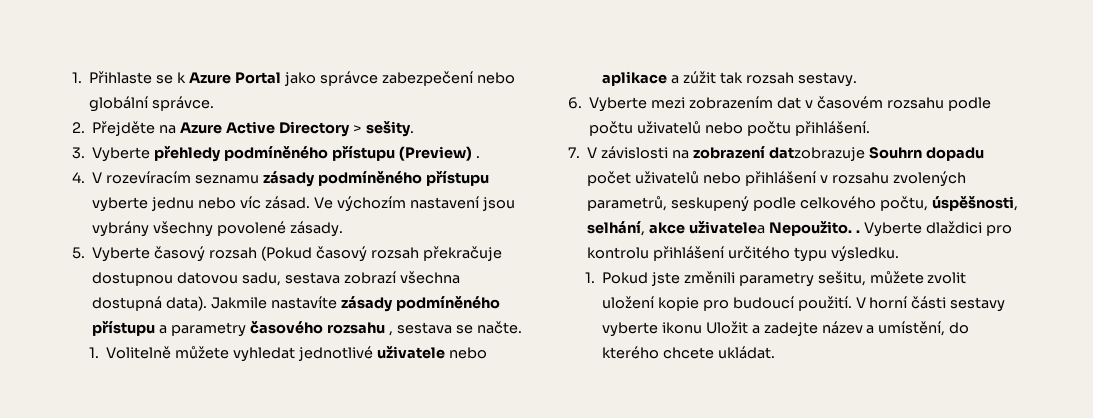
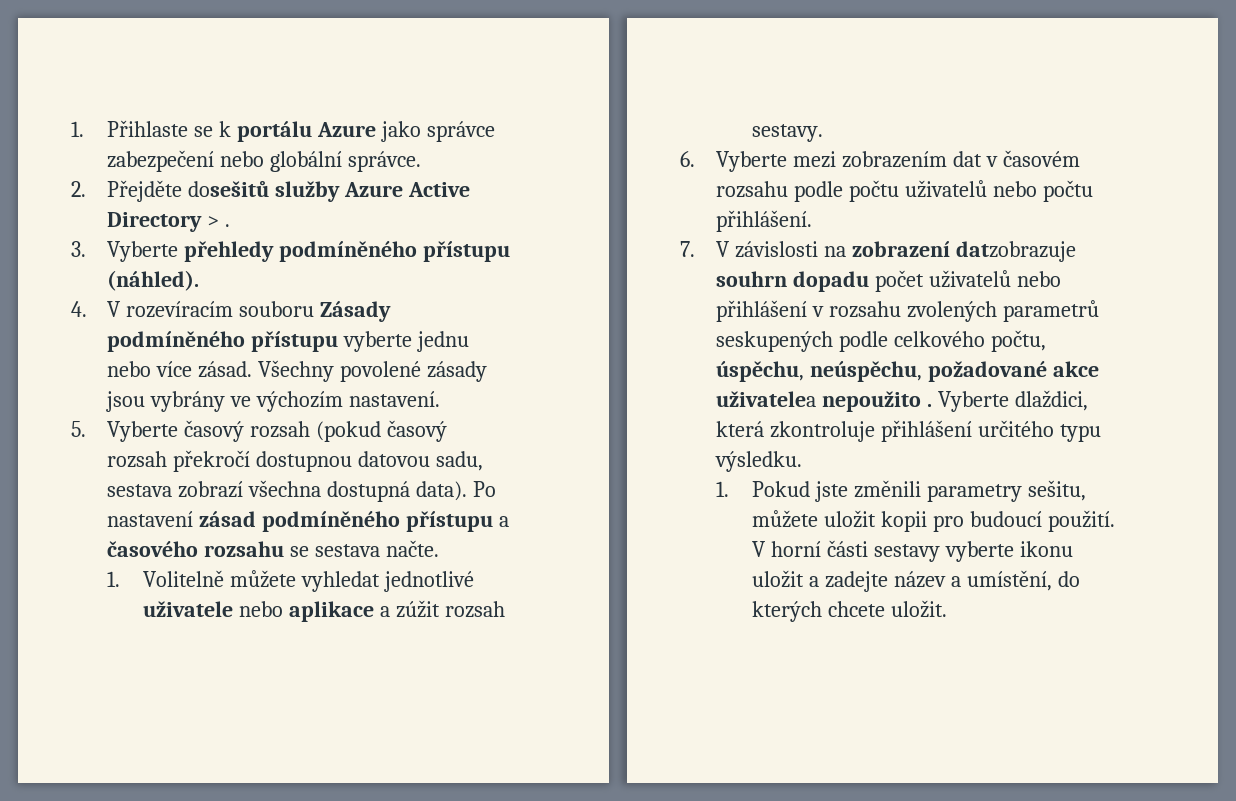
- 1. Přihlaste se k Azure Portal jako správce zabezpečení nebo globální správce.
+ 1. Přihlaste se k portálu Azure jako správce zabezpečení nebo globální správce.
- 2. Přejděte na Azure Active Directory > sešity.
+ 2. Přejděte dosešitů služby Azure Active Directory > .
- 3. Vyberte přehledy podmíněného přístupu (Preview) .
+ 3. Vyberte přehledy podmíněného přístupu (náhled).
- 4. V rozevíracím seznamu zásady podmíněného přístupu vyberte jednu nebo víc zásad. Ve výchozím nastavení jsou vybrány všechny povolené zásady.
+ 4. V rozevíracím souboru Zásady podmíněného přístupu vyberte jednu nebo více zásad. Všechny povolené zásady jsou vybrány ve výchozím nastavení.
- 5. Vyberte časový rozsah (Pokud časový rozsah překračuje dostupnou datovou sadu, sestava zobrazí všechna dostupná data).
+ 5. Vyberte časový rozsah (pokud časový rozsah překročí dostupnou datovou sadu, sestava zobrazí všechna dostupná data).
- Jakmile nastavíte zásady podmíněného přístupu a parametry časového rozsahu , sestava se načte.
+ Po nastavení zásad podmíněného přístupu a časového rozsahu se sestava načte.
- 1. Volitelně můžete vyhledat jednotlivé uživatele nebo aplikace a zúžit tak rozsah sestavy.
+ 1. Volitelně můžete vyhledat jednotlivé uživatele nebo aplikace a zúžit rozsah sestavy.
- 7. V závislosti na zobrazení datzobrazuje Souhrn dopadu počet uživatelů nebo přihlášení v rozsahu zvolených parametrů, seskupený podle celkového počtu, úspěšnosti, selhání, akce uživatelea Nepoužito. .
+ 7. V závislosti na zobrazení datzobrazuje souhrn dopadu počet uživatelů nebo přihlášení v rozsahu zvolených parametrů seskupených podle celkového počtu, úspěchu, neúspěchu, požadované akce uživatelea nepoužito .
- Vyberte dlaždici pro kontrolu přihlášení určitého typu výsledku.
+ Vyberte dlaždici, která zkontroluje přihlášení určitého typu výsledku.
- 1. Pokud jste změnili parametry sešitu, můžete zvolit uložení kopie pro budoucí použití.
+ 1. Pokud jste změnili parametry sešitu, můžete uložit kopii pro budoucí použití.
- V horní části sestavy vyberte ikonu Uložit a zadejte název a umístění, do kterého chcete ukládat.
+ V horní části sestavy vyberte ikonu uložit a zadejte název a umístění, do kterých chcete uložit.

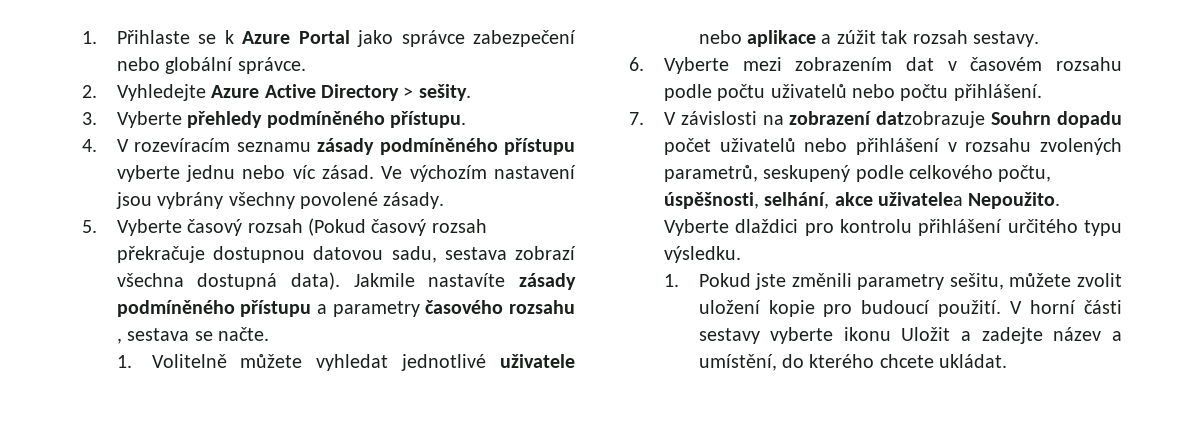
- 1. Přihlaste se k portálu Azure jako správce zabezpečení nebo globální správce.
+ 1. Přihlaste se k Azure Portal jako správce zabezpečení nebo globální správce.
- 2. Přejděte dosešitů služby Azure Active Directory > .
+ 2. Vyhledejte Azure Active Directory > sešity.
- 3. Vyberte přehledy podmíněného přístupu (náhled).
+ 3. Vyberte přehledy podmíněného přístupu.
- 4. V rozevíracím souboru Zásady podmíněného přístupu vyberte jednu nebo více zásad. Všechny povolené zásady jsou vybrány ve výchozím nastavení.
+ 4. V rozevíracím seznamu zásady podmíněného přístupu vyberte jednu nebo víc zásad. Ve výchozím nastavení jsou vybrány všechny povolené zásady.
- 5. Vyberte časový rozsah (pokud časový rozsah překročí dostupnou datovou sadu, sestava zobrazí všechna dostupná data).
+ 5. Vyberte časový rozsah (Pokud časový rozsah překračuje dostupnou datovou sadu, sestava zobrazí všechna dostupná data).
- Po nastavení zásad podmíněného přístupu a časového rozsahu se sestava načte.
+ Jakmile nastavíte zásady podmíněného přístupu a parametry časového rozsahu , sestava se načte.
- 1. Volitelně můžete vyhledat jednotlivé uživatele nebo aplikace a zúžit rozsah sestavy.
+ 1. Volitelně můžete vyhledat jednotlivé uživatele nebo aplikace a zúžit tak rozsah sestavy.
- 7. V závislosti na zobrazení datzobrazuje souhrn dopadu počet uživatelů nebo přihlášení v rozsahu zvolených parametrů seskupených podle celkového počtu, úspěchu, neúspěchu, požadované akce uživatelea nepoužito . Vyberte dlaždici, která zkontroluje přihlášení určitého typu výsledku.
+ 7. V závislosti na zobrazení datzobrazuje Souhrn dopadu počet uživatelů nebo přihlášení v rozsahu zvolených parametrů, seskupený podle celkového počtu, úspěšnosti, selhání, akce uživatelea Nepoužito. Vyberte dlaždici pro kontrolu přihlášení určitého typu výsledku.
- 1. Pokud jste změnili parametry sešitu, můžete uložit kopii pro budoucí použití.
+ 1. Pokud jste změnili parametry sešitu, můžete zvolit uložení kopie pro budoucí použití.
- V horní části sestavy vyberte ikonu uložit a zadejte název a umístění, do kterých chcete uložit.
+ V horní části sestavy vyberte ikonu Uložit a zadejte název a umístění, do kterého chcete ukládat.

